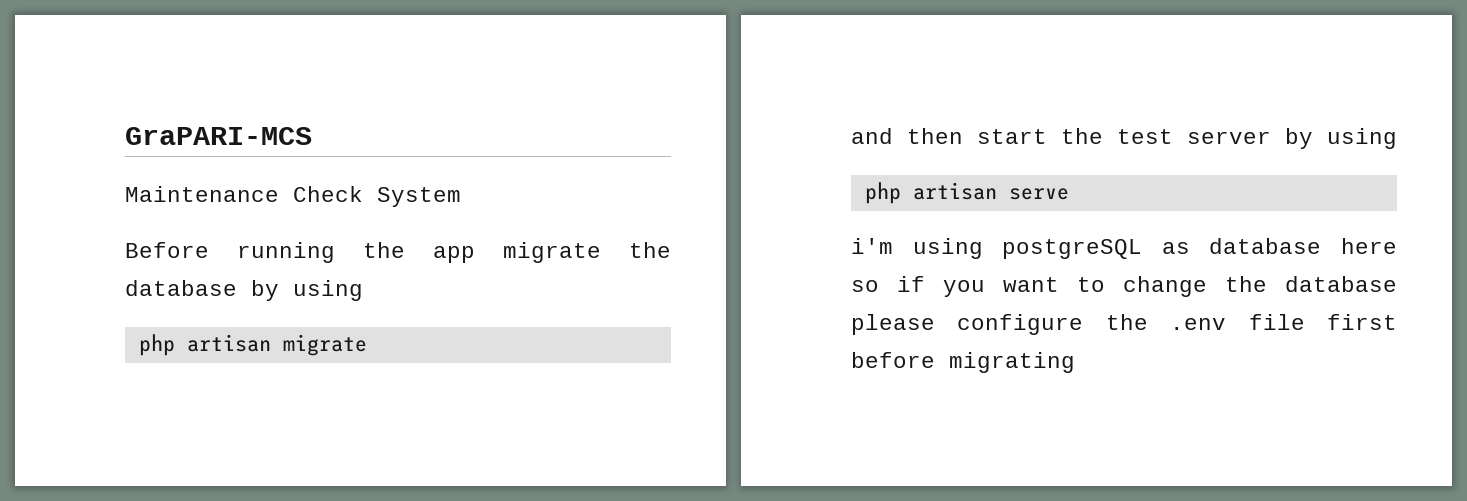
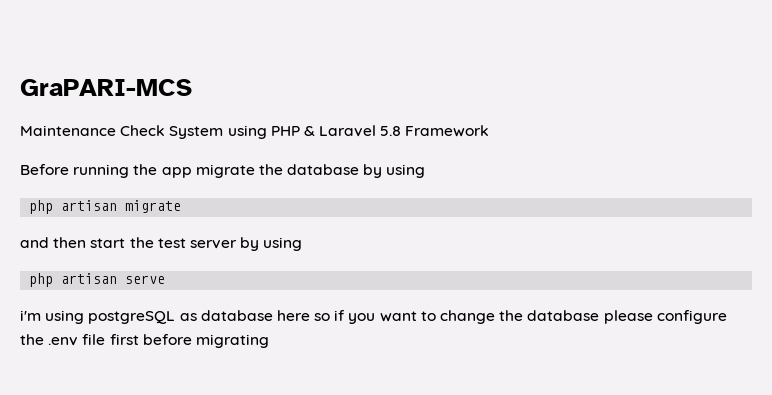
- Maintenance Check System
+ Maintenance Check System using PHP & Laravel 5.8 Framework

